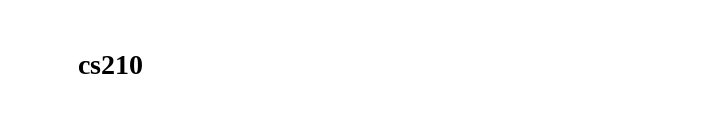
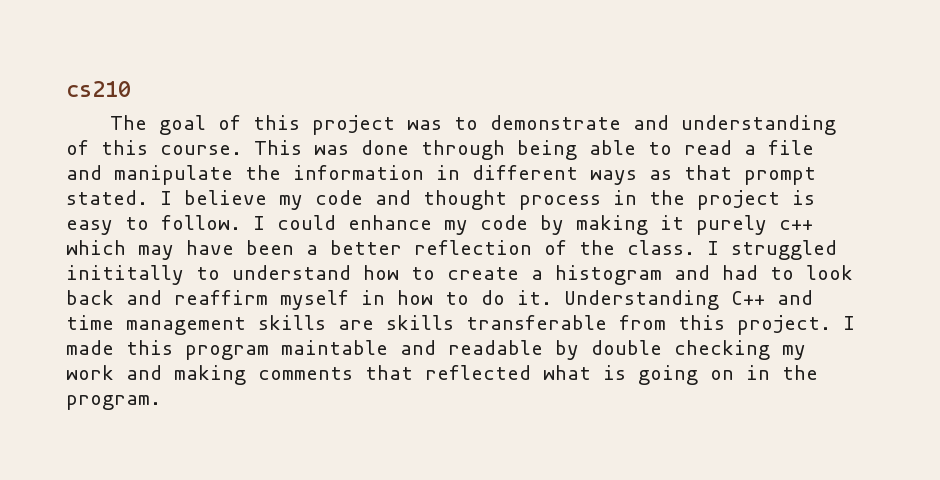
+ The goal of this project was to demonstrate and understanding of this course. This was done through being able to read a file and manipulate the information in different ways as that prompt stated. I believe my code and thought process in the project is easy to follow. I could enhance my code by making it purely c++ which may have been a better reflection of the class. I struggled inititally to understand how to create a histogram and had to look back and reaffirm myself in how to do it. Understanding C++ and time management skills are skills transferable from this project. I made this program maintable and readable by double checking my work and making comments that reflected what is going on in the program.

